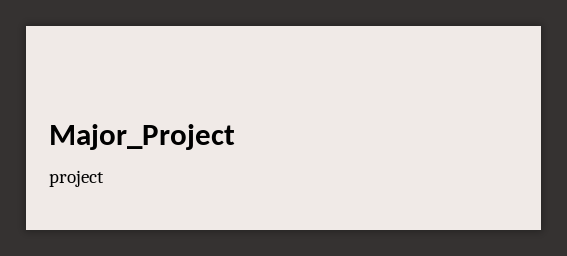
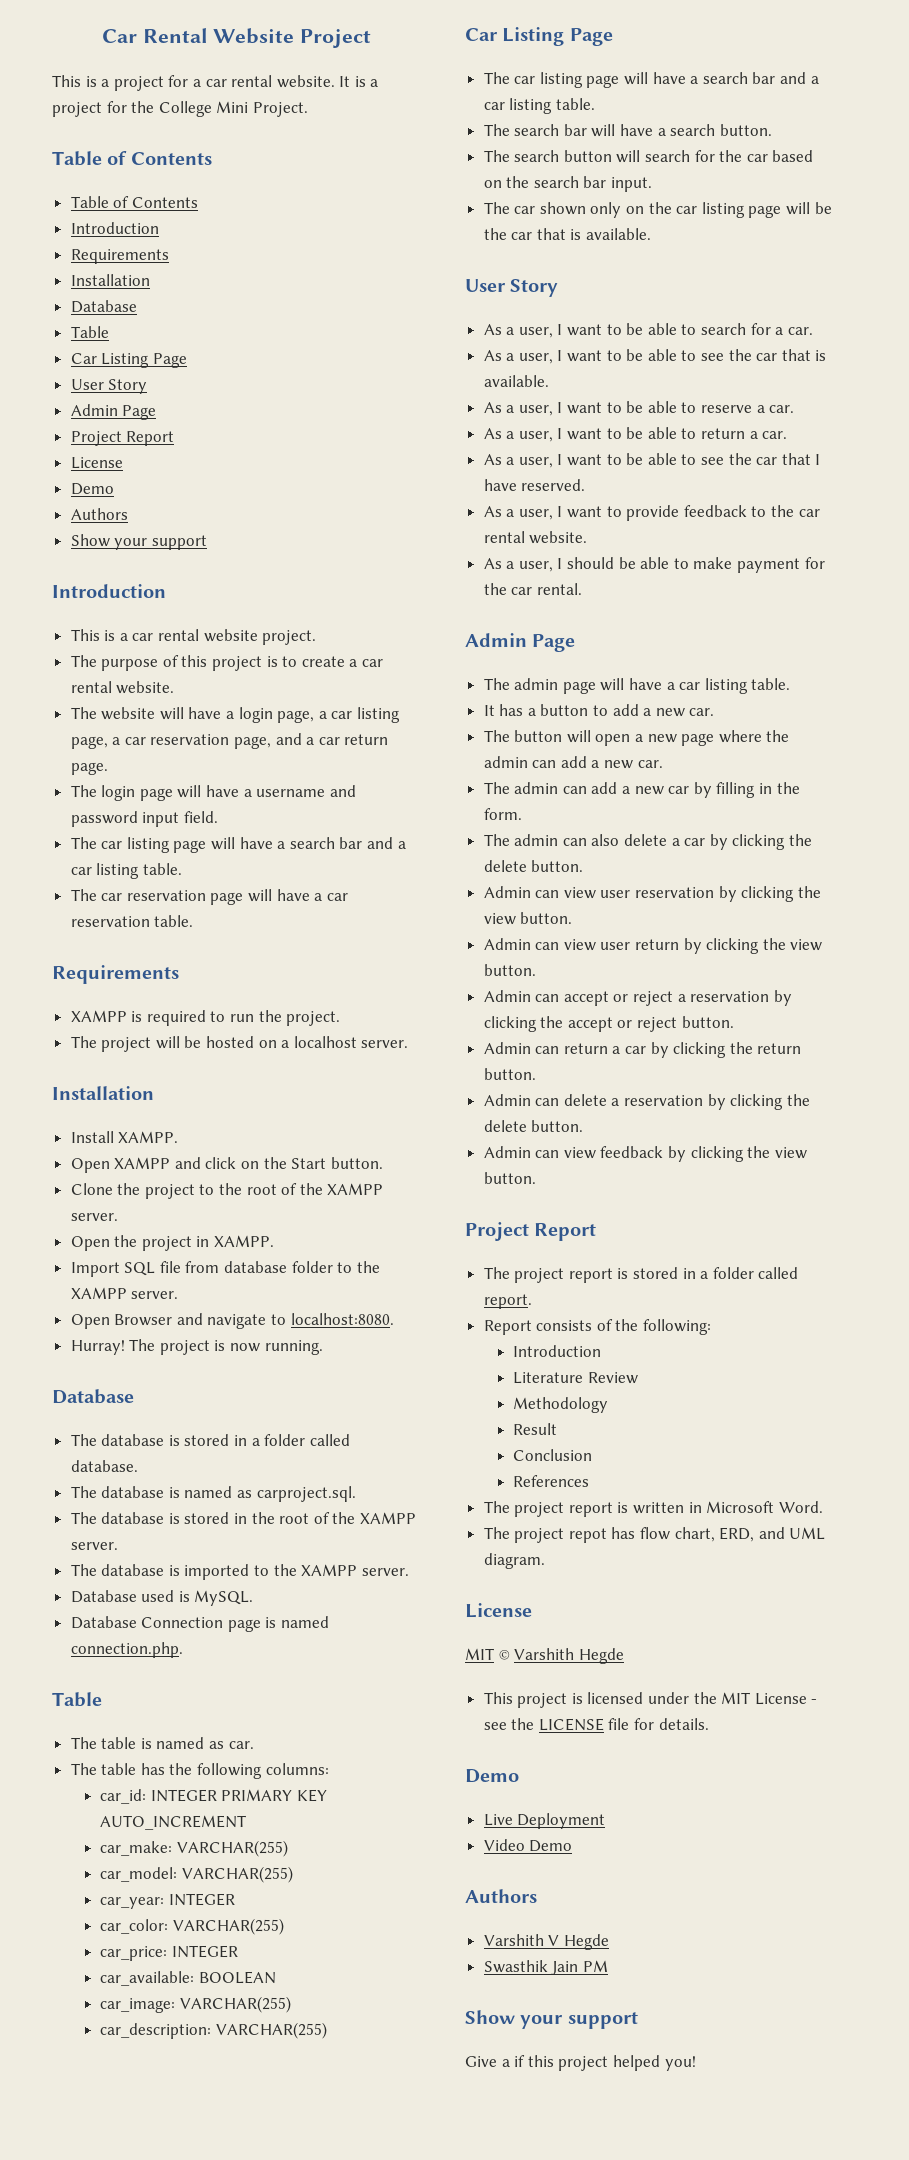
- Major_Project
- project
+ Car Rental Website Project
+ This is a project for a car rental website. It is a project for the College Mini Project.
+ Table of Contents
+ Table of Contents
+ Introduction
+ Requirements
+ Installation
+ Database
+ Table
+ Car Listing Page
+ User Story
+ Admin Page
+ Project Report
+ License
+ Demo
+ Authors
+ Show your support
+ Introduction
+ This is a car rental website project.
+ The purpose of this project is to create a car rental website.
+ The website will have a login page, a car listing page, a car reservation page, and a car return page.
+ The login page will have a username and password input field.
+ The car listing page will have a search bar and a car listing table.
+ The car reservation page will have a car reservation table.
+ Requirements
+ XAMPP is required to run the project.
+ The project will be hosted on a localhost server.
+ Installation
+ Install XAMPP.
+ Open XAMPP and click on the Start button.
+ Clone the project to the root of the XAMPP server.
+ Open the project in XAMPP.
+ Import SQL file from database folder to the XAMPP server.
+ Open Browser and navigate to localhost:8080.
+ Hurray! The project is now running.
+ Database
+ The database is stored in a folder called database.
+ The database is named as carproject.sql.
+ The database is stored in the root of the XAMPP server.
+ The database is imported to the XAMPP server.
+ Database used is MySQL.
+ Database Connection page is named connection.php.
+ Table
+ The table is named as car.
+ The table has the following columns:
+ car_id: INTEGER PRIMARY KEY AUTO_INCREMENT
+ car_make: VARCHAR(255)
+ car_model: VARCHAR(255)
+ car_year: INTEGER
+ car_color: VARCHAR(255)
+ car_price: INTEGER
+ car_available: BOOLEAN
+ car_image: VARCHAR(255)
+ car_description: VARCHAR(255)
+ Car Listing Page
+ The car listing page will have a search bar and a car listing table.
+ The search bar will have a search button.
+ The search button will search for the car based on the search bar input.
+ The car shown only on the car listing page will be the car that is available.
+ User Story
+ As a user, I want to be able to search for a car.
+ As a user, I want to be able to see the car that is available.
+ As a user, I want to be able to reserve a car.
+ As a user, I want to be able to return a car.
+ As a user, I want to be able to see the car that I have reserved.
+ As a user, I want to provide feedback to the car rental website.
+ As a user, I should be able to make payment for the car rental.
+ Admin Page
+ The admin page will have a car listing table.
+ It has a button to add a new car.
+ The button will open a new page where the admin can add a new car.
+ The admin can add a new car by filling in the form.
+ The admin can also delete a car by clicking the delete button.
+ Admin can view user reservation by clicking the view button.
+ Admin can view user return by clicking the view button.
+ Admin can accept or reject a reservation by clicking the accept or reject button.
+ Admin can return a car by clicking the return button.
+ Admin can delete a reservation by clicking the delete button.
+ Admin can view feedback by clicking the view button.
+ Project Report
+ The project report is stored in a folder called report.
+ Report consists of the following:
+ Introduction
+ Literature Review
+ Methodology
+ Result
+ Conclusion
+ References
+ The project report is written in Microsoft Word.
+ The project repot has flow chart, ERD, and UML diagram.
+ License
+ MIT © Varshith Hegde
+ This project is licensed under the MIT License - see the LICENSE file for details.
+ Demo
+ Live Deployment
+ Video Demo
+ Authors
+ Varshith V Hegde
+ Swasthik Jain PM
+ Show your support
+ Give a if this project helped you!

